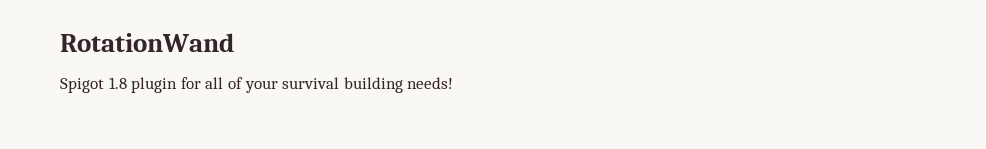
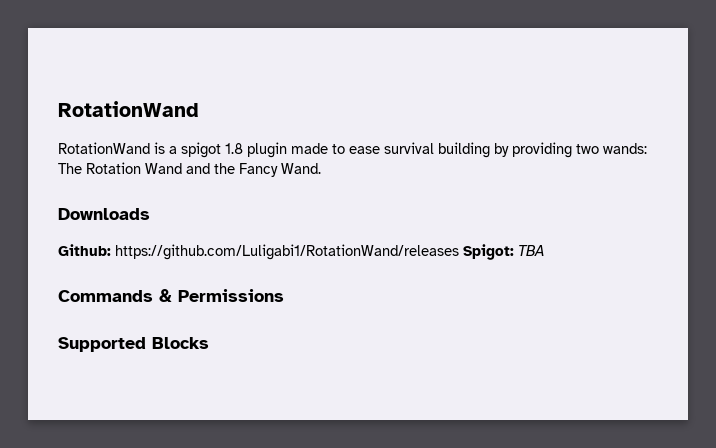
- Spigot 1.8 plugin for all of your survival building needs!
+ RotationWand is a spigot 1.8 plugin made to ease survival building by providing two wands: The Rotation Wand and the Fancy Wand.
+ Downloads
+ Github: https://github.com/Luligabi1/RotationWand/releases Spigot: TBA
+ Commands & Permissions
+ Supported Blocks

